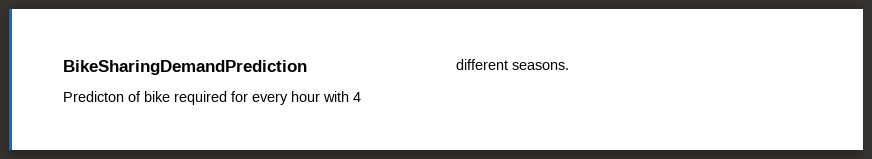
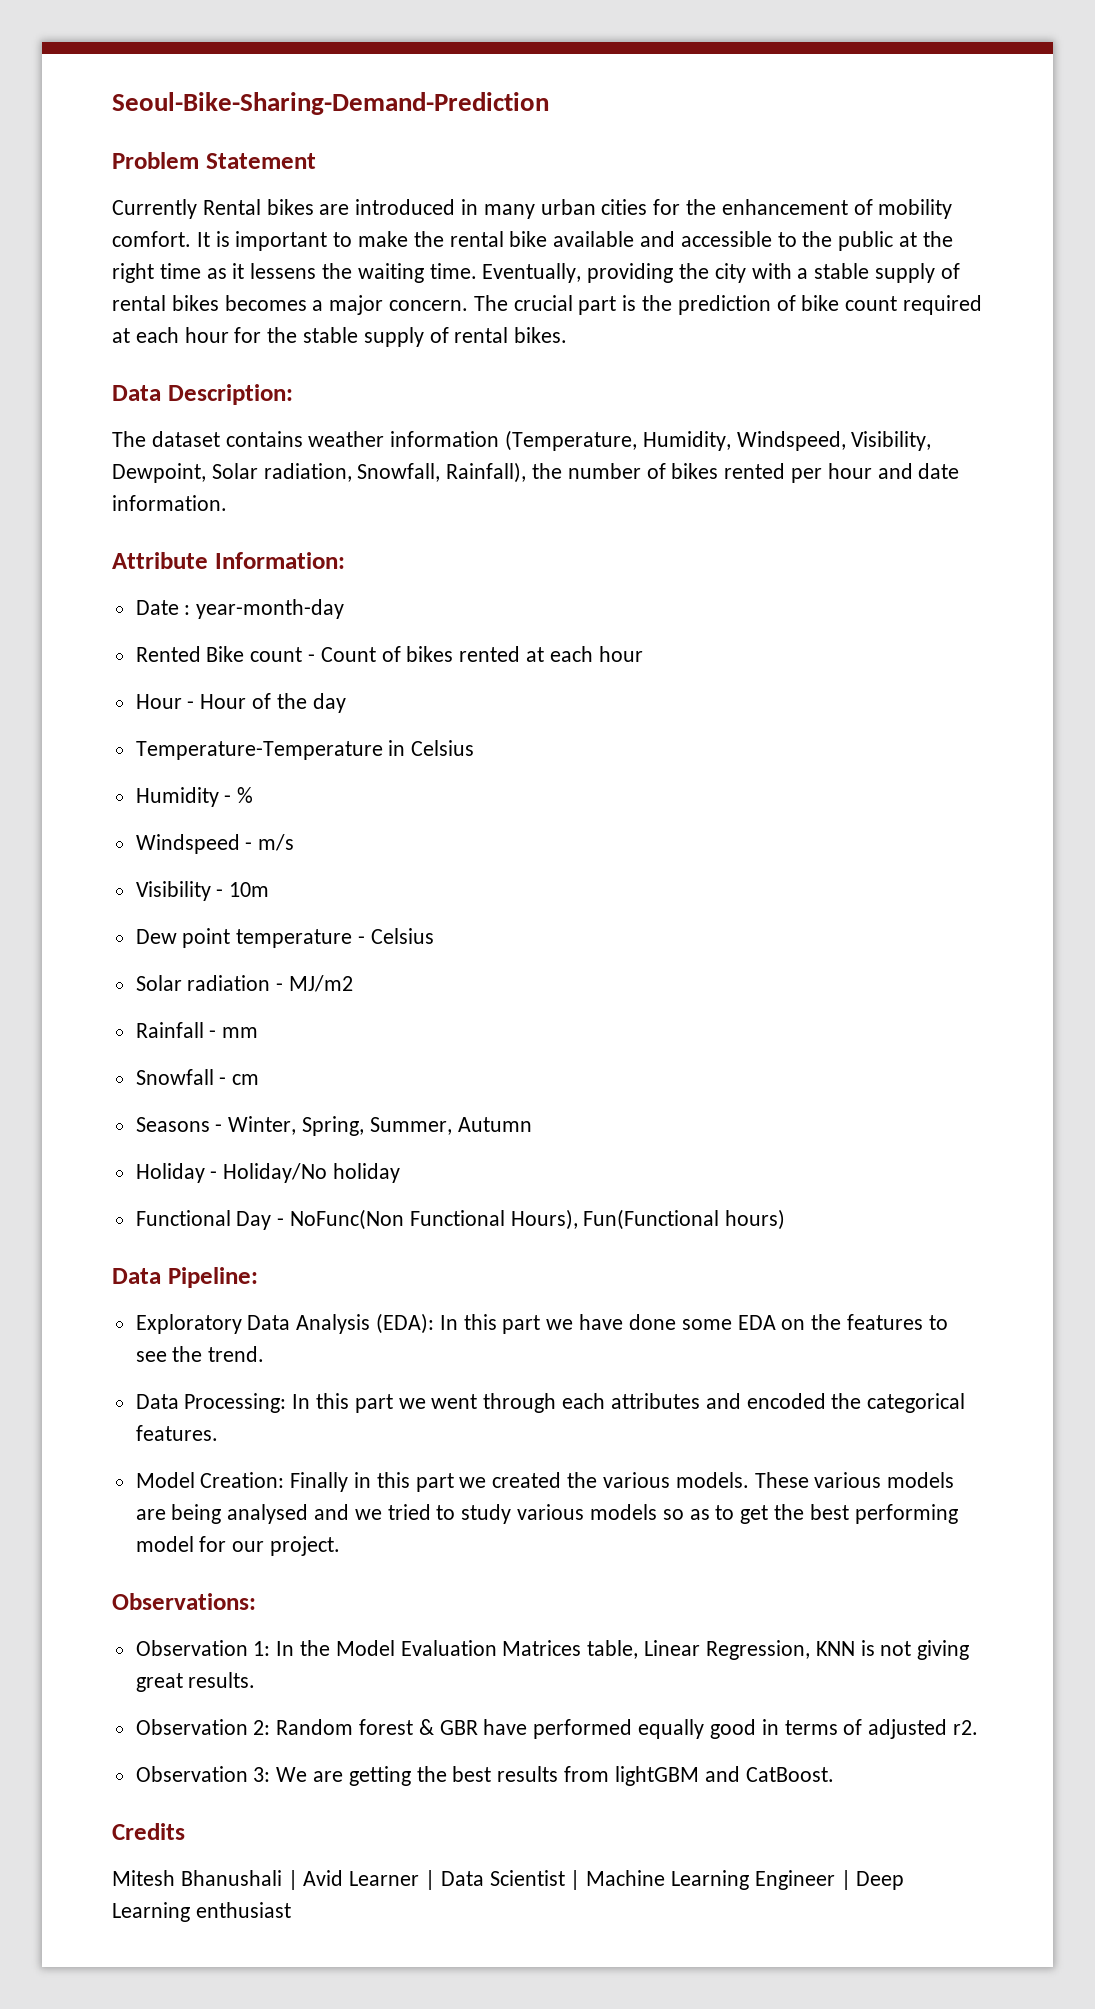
- BikeSharingDemandPrediction
- Predicton of bike required for every hour with 4 different seasons.
+ Seoul-Bike-Sharing-Demand-Prediction
+ Problem Statement
+ Currently Rental bikes are introduced in many urban cities for the enhancement of mobility comfort. It is important to make the rental bike available and accessible to the public at the right time as it lessens the waiting time. Eventually, providing the city with a stable supply of rental bikes becomes a major concern. The crucial part is the prediction of bike count required at each hour for the stable supply of rental bikes.
+ Data Description:
+ The dataset contains weather information (Temperature, Humidity, Windspeed, Visibility, Dewpoint, Solar radiation, Snowfall, Rainfall), the number of bikes rented per hour and date information.
+ Attribute Information:
+ Date : year-month-day
+ Rented Bike count - Count of bikes rented at each hour
+ Hour - Hour of the day
+ Temperature-Temperature in Celsius
+ Humidity - %
+ Windspeed - m/s
+ Visibility - 10m
+ Dew point temperature - Celsius
+ Solar radiation - MJ/m2
+ Rainfall - mm
+ Snowfall - cm
+ Seasons - Winter, Spring, Summer, Autumn
+ Holiday - Holiday/No holiday
+ Functional Day - NoFunc(Non Functional Hours), Fun(Functional hours)
+ Data Pipeline:
+ Exploratory Data Analysis (EDA): In this part we have done some EDA on the features to see the trend.
+ Data Processing: In this part we went through each attributes and encoded the categorical features.
+ Model Creation: Finally in this part we created the various models. These various models are being analysed and we tried to study various models so as to get the best performing model for our project.
+ Observations:
+ Observation 1: In the Model Evaluation Matrices table, Linear Regression, KNN is not giving great results.
+ Observation 2: Random forest & GBR have performed equally good in terms of adjusted r2.
+ Observation 3: We are getting the best results from lightGBM and CatBoost.
+ Credits
+ Mitesh Bhanushali | Avid Learner | Data Scientist | Machine Learning Engineer | Deep Learning enthusiast

